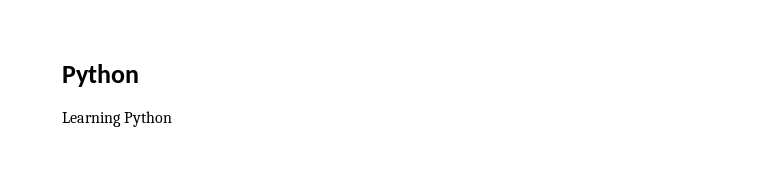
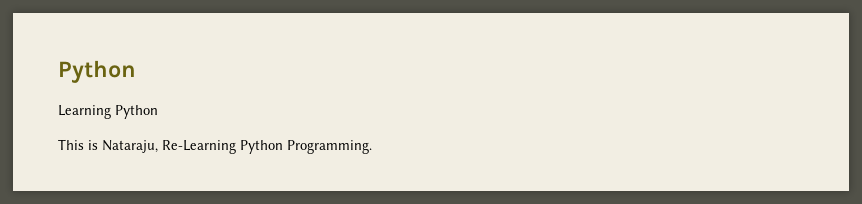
+ This is Nataraju, Re-Learning Python Programming.

